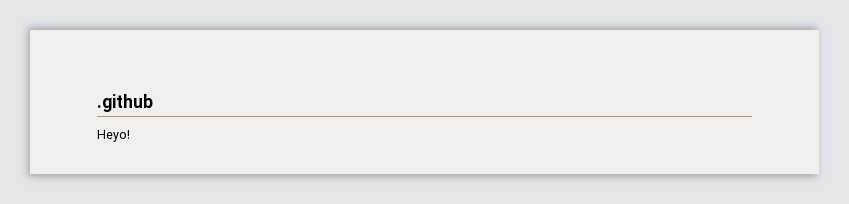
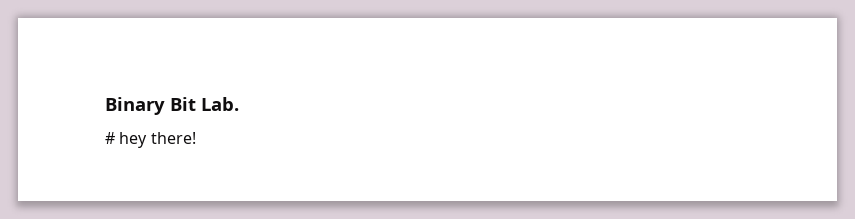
- .github
- Heyo!
+ Binary Bit Lab.
+ # hey there!

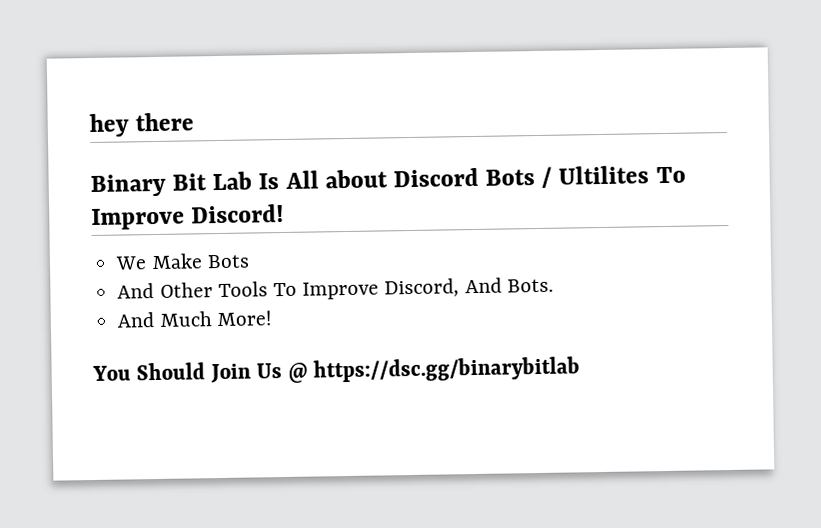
- Binary Bit Lab.
- # hey there!
+ hey there
+ Binary Bit Lab Is All about Discord Bots / Ultilites To Improve Discord!
+ We Make Bots
+ And Other Tools To Improve Discord, And Bots.
+ And Much More!
+ You Should Join Us @ https://dsc.gg/binarybitlab

